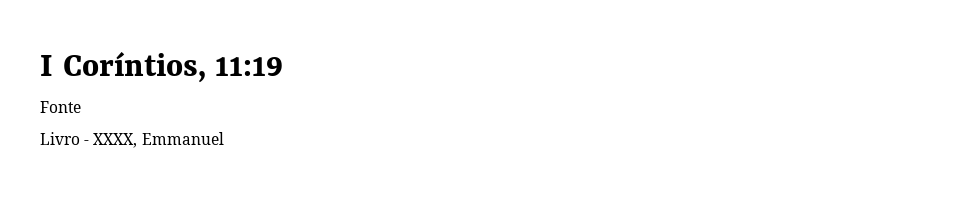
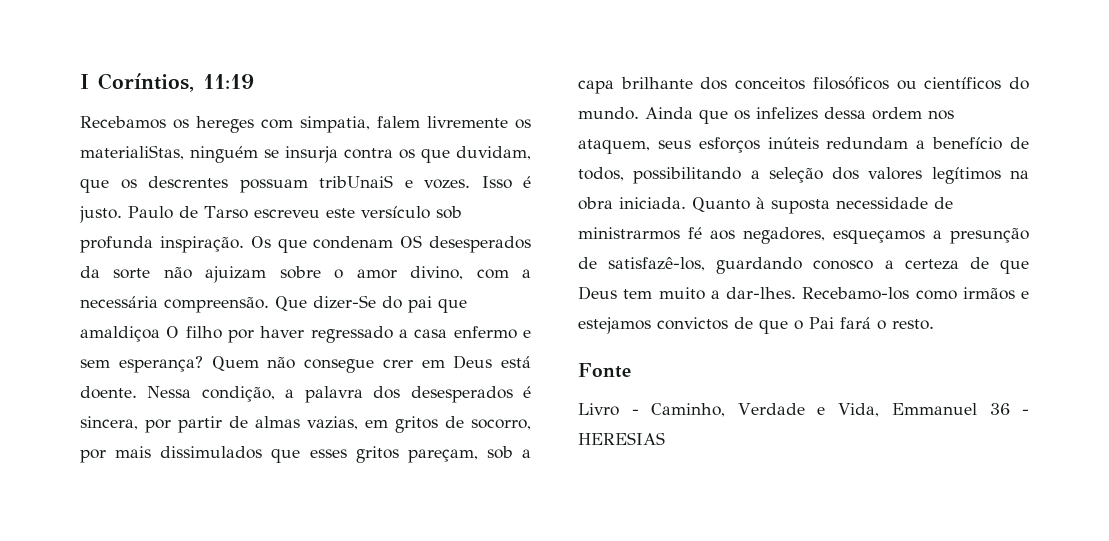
+ Recebamos os hereges com simpatia, falem livremente os materialiStas, ninguém se insurja contra os que duvidam, que os descrentes possuam tribUnaiS e vozes. Isso é justo. Paulo de Tarso escreveu este versículo sob profunda inspiração. Os que condenam OS desesperados da sorte não ajuizam sobre o amor divino, com a necessária compreensão. Que dizer-Se do pai que amaldiçoa O filho por haver regressado a casa enfermo e sem esperança? Quem não consegue crer em Deus está doente. Nessa condição, a palavra dos desesperados é sincera, por partir de almas vazias, em gritos de socorro, por mais dissimulados que esses gritos pareçam, sob a capa brilhante dos conceitos filosóficos ou científicos do mundo. Ainda que os infelizes dessa ordem nos ataquem, seus esforços inúteis redundam a benefício de todos, possibilitando a seleção dos valores legítimos na obra iniciada. Quanto à suposta necessidade de ministrarmos fé aos negadores, esqueçamos a presunção de satisfazê-los, guardando conosco a certeza de que Deus tem muito a dar-lhes. Recebamo-los como irmãos e estejamos convictos de que o Pai fará o resto.
  Fonte
- Livro - XXXX, Emmanuel
+ Livro - Caminho, Verdade e Vida, Emmanuel 36 - HERESIAS

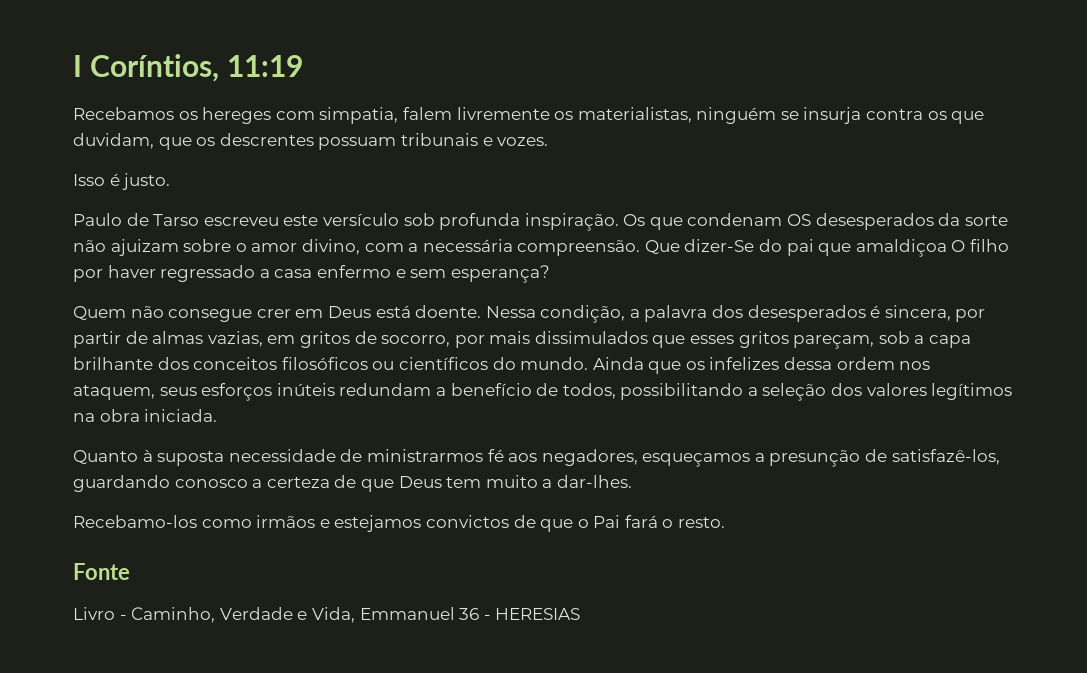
- Recebamos os hereges com simpatia, falem livremente os materialiStas, ninguém se insurja contra os que duvidam, que os descrentes possuam tribUnaiS e vozes. Isso é justo. Paulo de Tarso escreveu este versículo sob profunda inspiração.
+ Recebamos os hereges com simpatia, falem livremente os materialistas, ninguém se insurja contra os que duvidam, que os descrentes possuam tribunais e vozes.
+ Isso é justo.
+ Paulo de Tarso escreveu este versículo sob profunda inspiração.
- Que dizer-Se do pai que amaldiçoa O filho por haver regressado a casa enfermo e sem esperança? Quem não consegue crer em Deus está doente.
+ Que dizer-Se do pai que amaldiçoa O filho por haver regressado a casa enfermo e sem esperança?
+ Quem não consegue crer em Deus está doente.
- Ainda que os infelizes dessa ordem nos ataquem, seus esforços inúteis redundam a benefício de todos, possibilitando a seleção dos valores legítimos na obra iniciada. Quanto à suposta necessidade de ministrarmos fé aos negadores, esqueçamos a presunção de satisfazê-los, guardando conosco a certeza de que Deus tem muito a dar-lhes. Recebamo-los como irmãos e estejamos convictos de que o Pai fará o resto.
+ Ainda que os infelizes dessa ordem nos ataquem, seus esforços inúteis redundam a benefício de todos, possibilitando a seleção dos valores legítimos na obra iniciada.
+ Quanto à suposta necessidade de ministrarmos fé aos negadores, esqueçamos a presunção de satisfazê-los, guardando conosco a certeza de que Deus tem muito a dar-lhes.
+ Recebamo-los como irmãos e estejamos convictos de que o Pai fará o resto.

